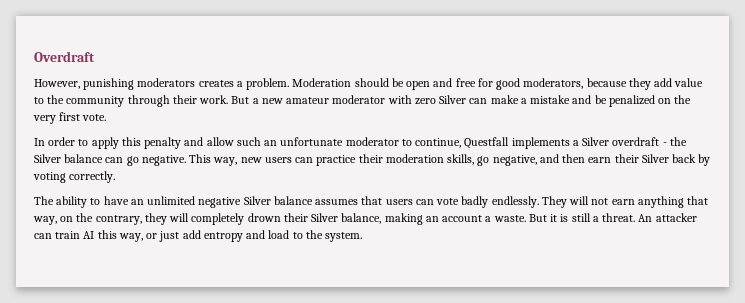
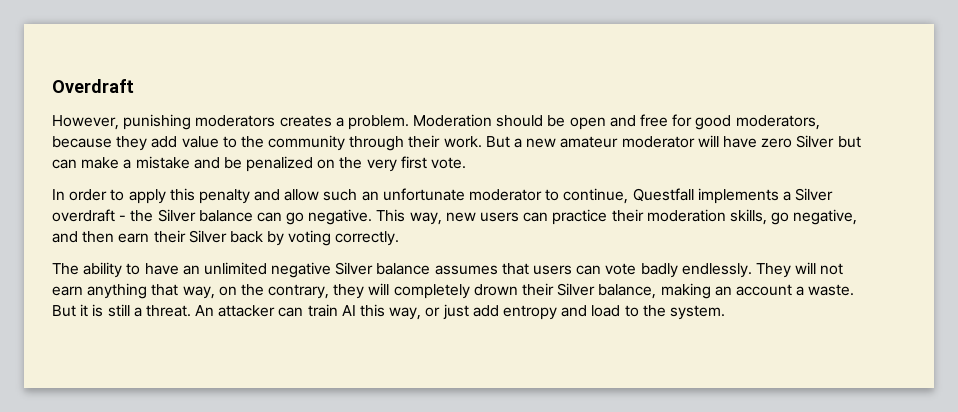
- But a new amateur moderator with zero Silver can make a mistake and be penalized on the very first vote.
+ But a new amateur moderator will have zero Silver but can make a mistake and be penalized on the very first vote.

